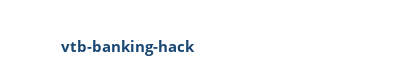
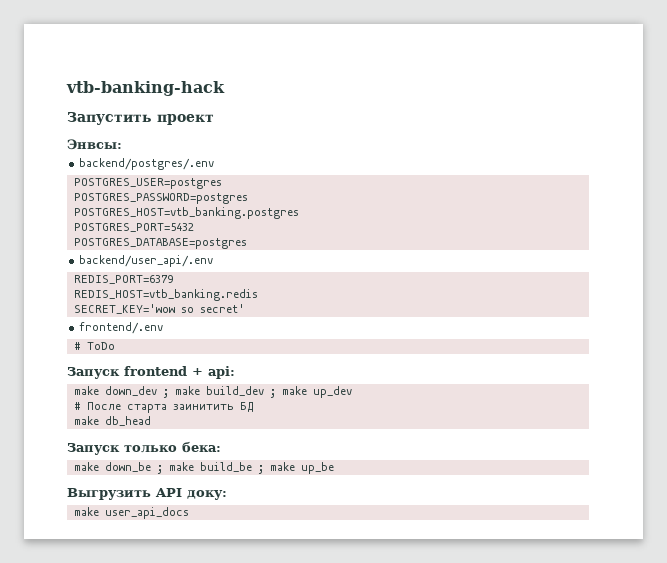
+ Запустить проект
+ Энвсы:
+ backend/postgres/.env
+ POSTGRES_USER=postgres
+ POSTGRES_PASSWORD=postgres
+ POSTGRES_HOST=vtb_banking.postgres
+ POSTGRES_PORT=5432
+ POSTGRES_DATABASE=postgres
+ backend/user_api/.env
+ REDIS_PORT=6379
+ REDIS_HOST=vtb_banking.redis
+ SECRET_KEY='wow so secret'
+ frontend/.env
+ # ToDo
+ Запуск frontend + api:
+ make down_dev ; make build_dev ; make up_dev
+ # После старта заинитить БД
+ make db_head
+ Запуск только бека:
+ make down_be ; make build_be ; make up_be
+ Выгрузить API доку:
+ make user_api_docs

